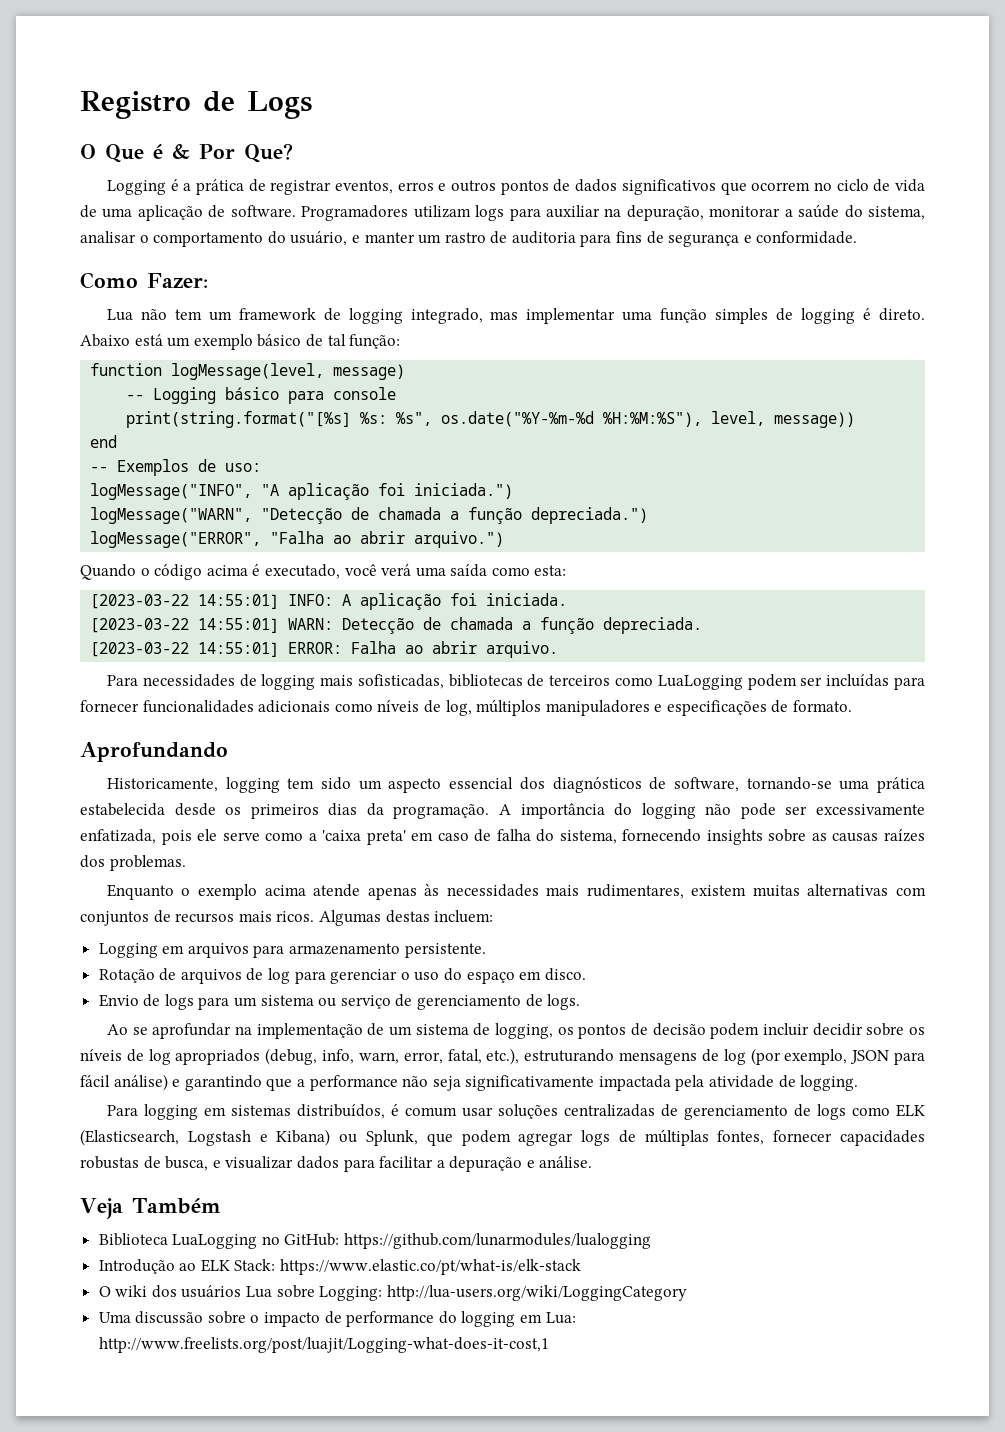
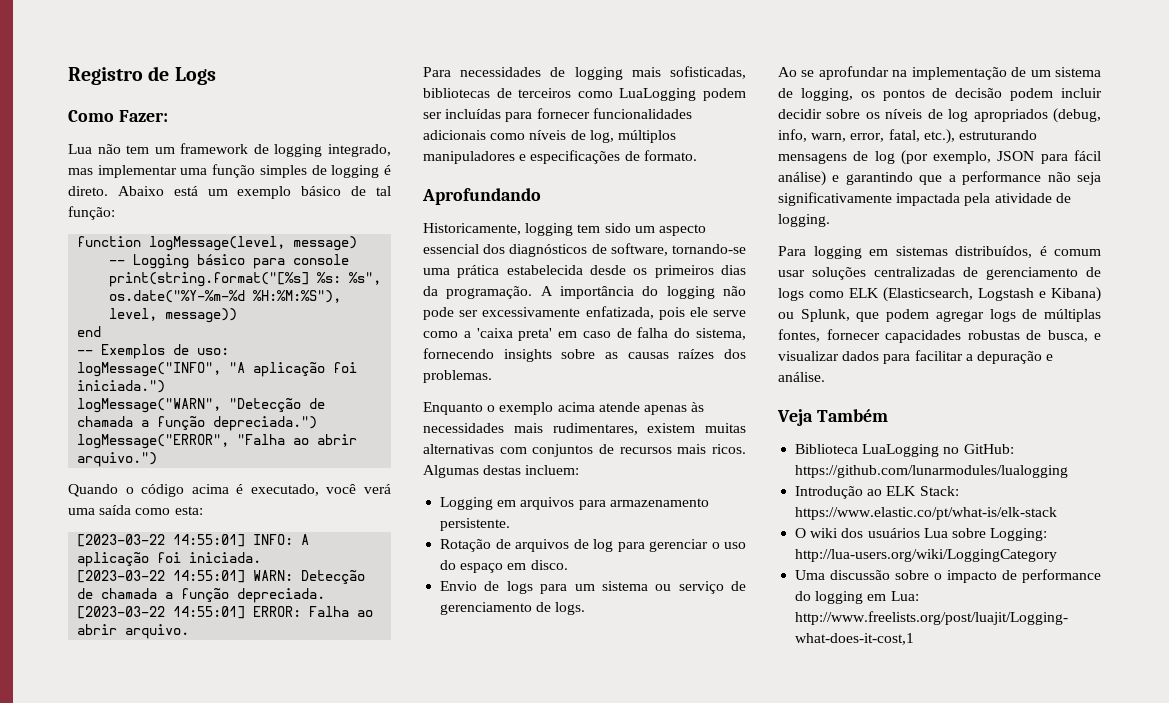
- O Que é & Por Que?
- Logging é a prática de registrar eventos, erros e outros pontos de dados significativos que ocorrem no ciclo de vida de uma aplicação de software. Programadores utilizam logs para auxiliar na depuração, monitorar a saúde do sistema, analisar o comportamento do usuário, e manter um rastro de auditoria para fins de segurança e conformidade.

